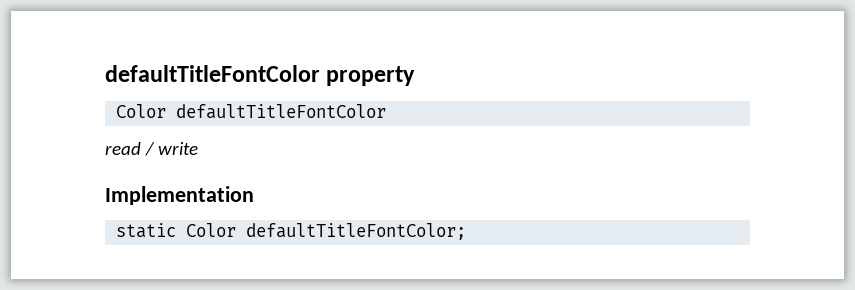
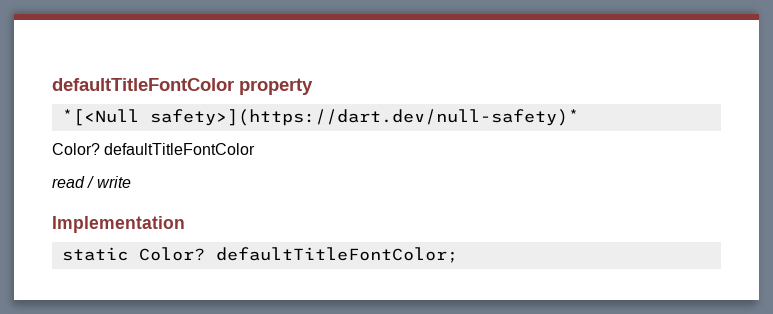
- Color defaultTitleFontColor
+ *[<Null safety>](https://dart.dev/null-safety)*
+ Color? defaultTitleFontColor
- static Color defaultTitleFontColor;
+ static Color? defaultTitleFontColor;

